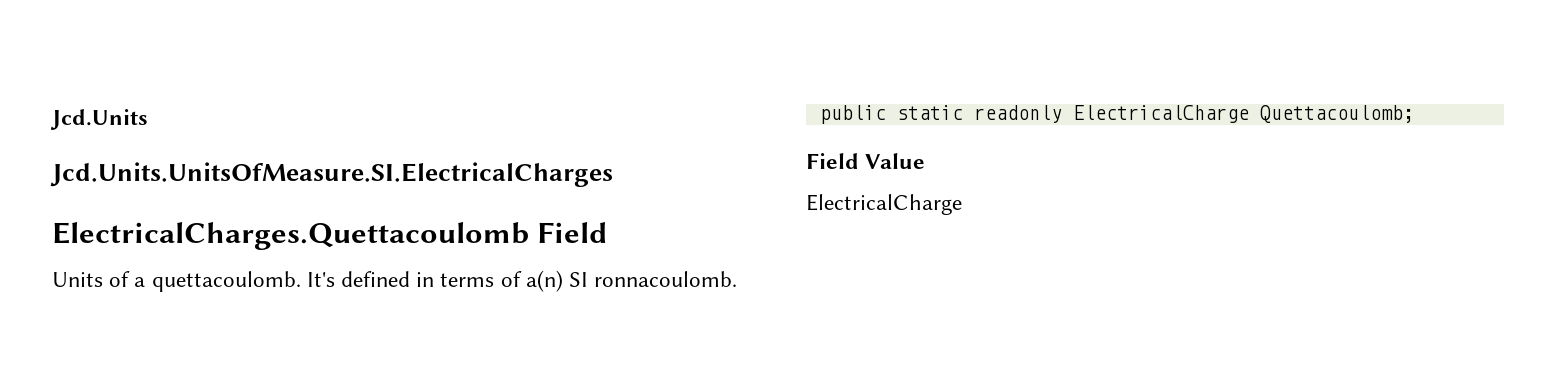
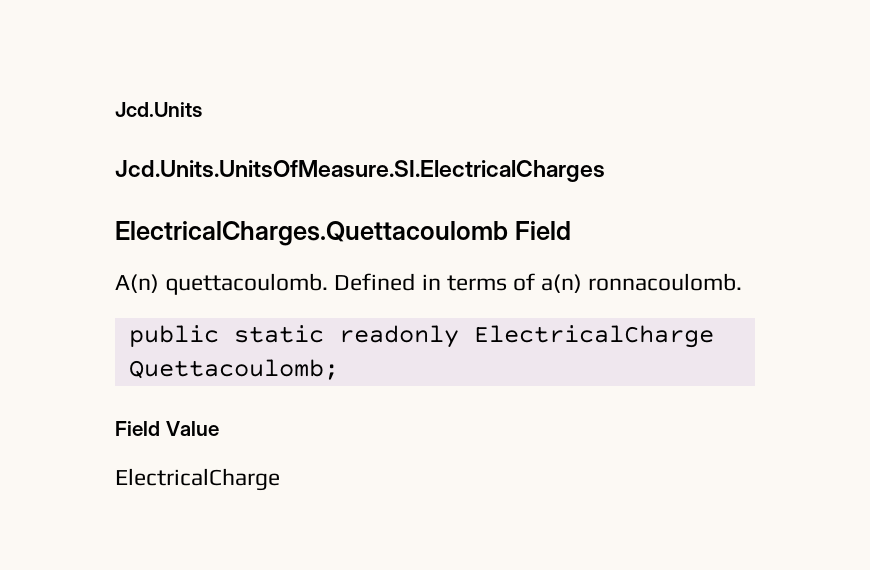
- Units of a quettacoulomb. It's defined in terms of a(n) SI ronnacoulomb.
+ A(n) quettacoulomb. Defined in terms of a(n) ronnacoulomb.

